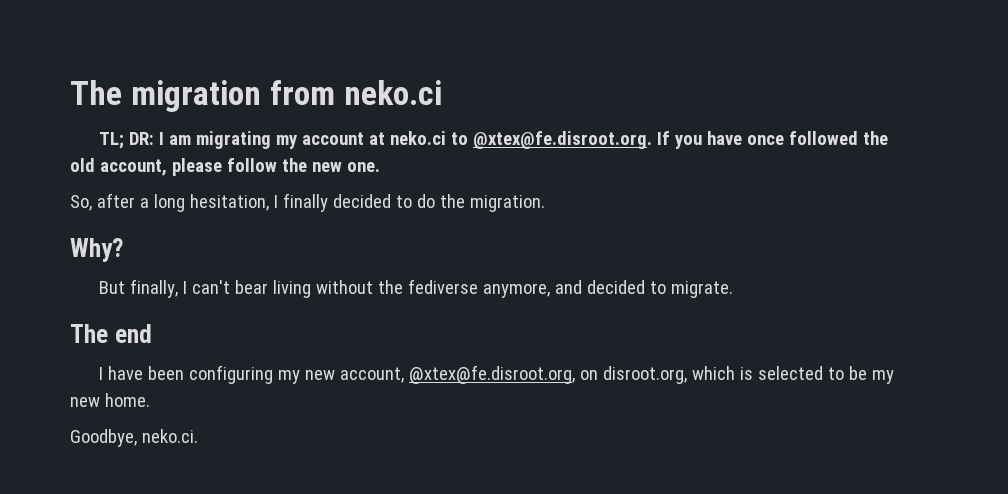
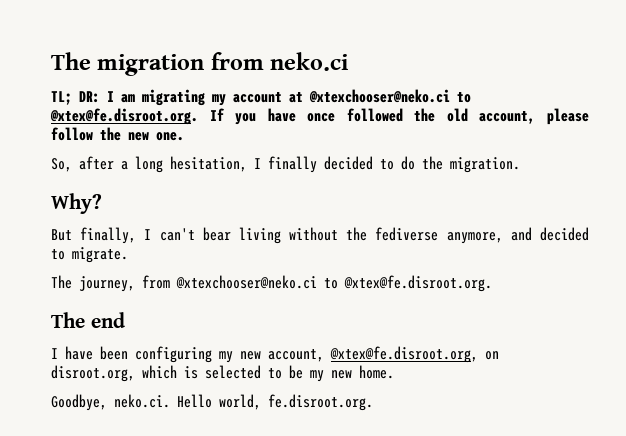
- TL; DR: I am migrating my account at neko.ci to @xtex@fe.disroot.org. If you have once followed the old account, please follow the new one.
+ TL; DR: I am migrating my account at @xtexchooser@neko.ci to @xtex@fe.disroot.org. If you have once followed the old account, please follow the new one.
+ The journey, from @xtexchooser@neko.ci to @xtex@fe.disroot.org.
- Goodbye, neko.ci.
+ Goodbye, neko.ci. Hello world, fe.disroot.org.

